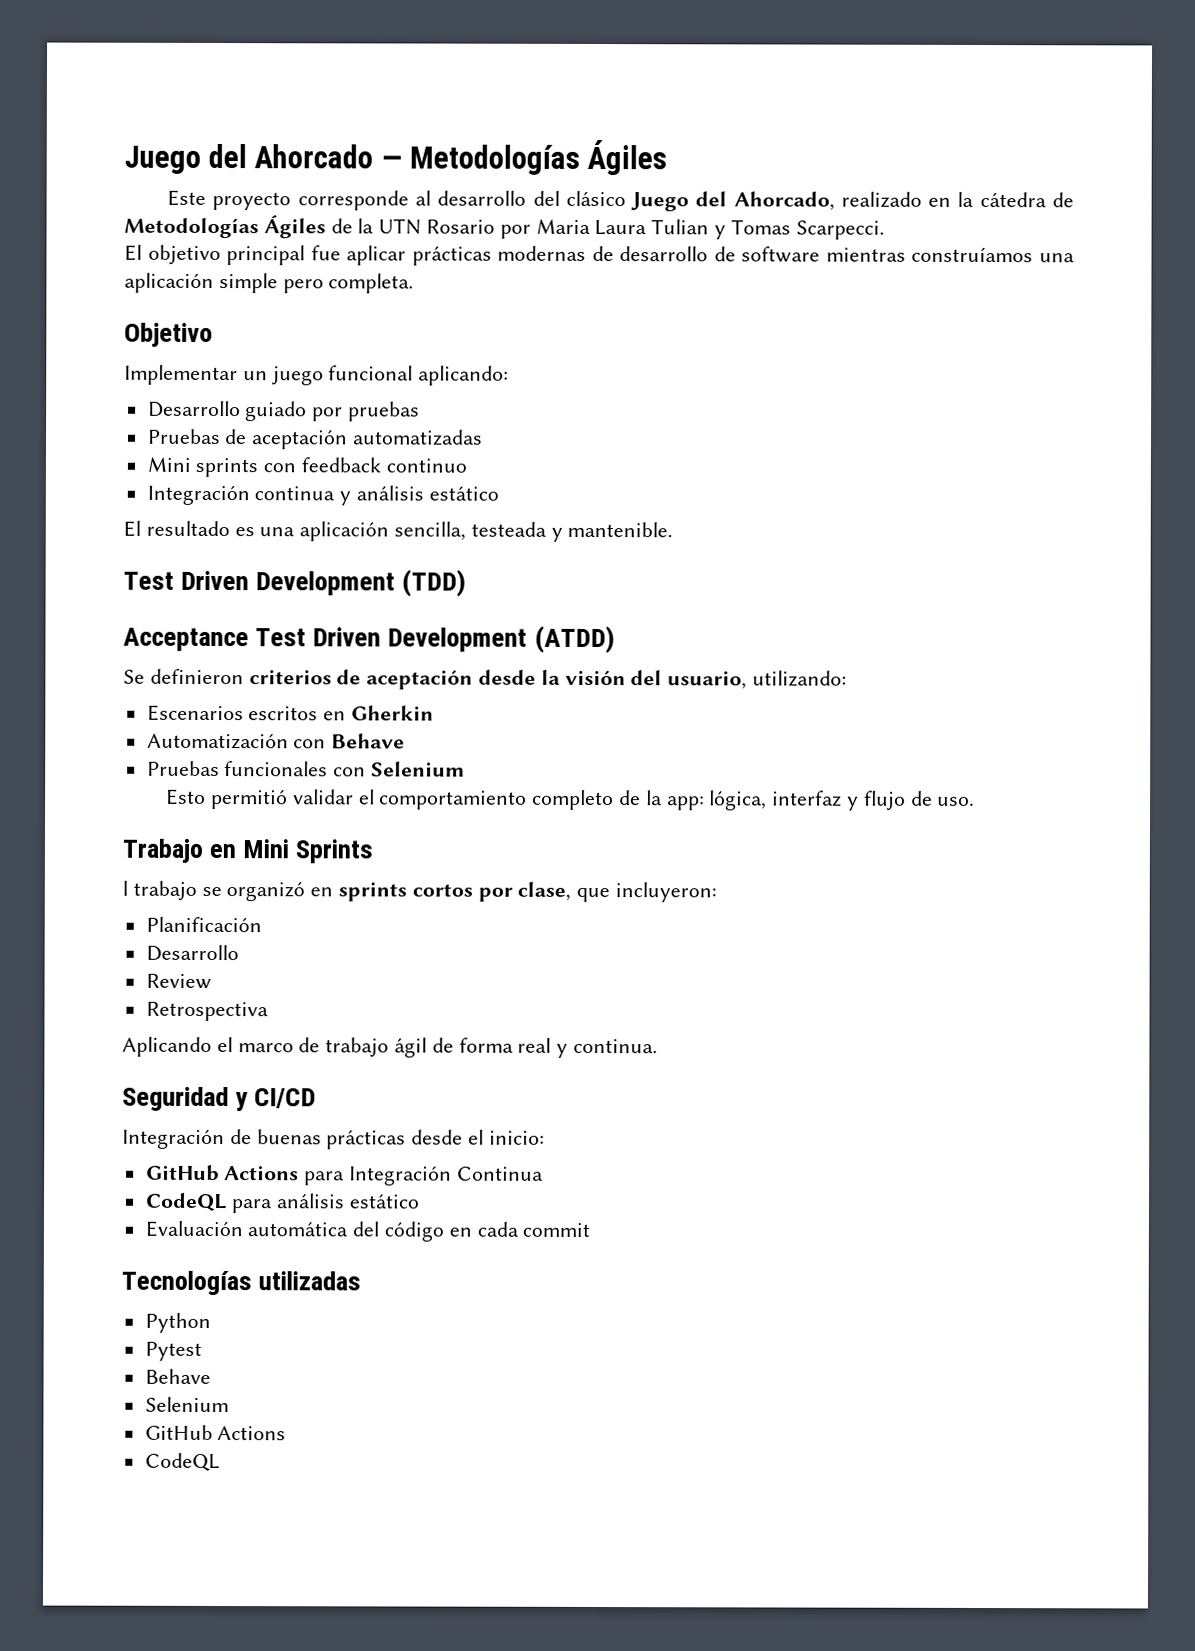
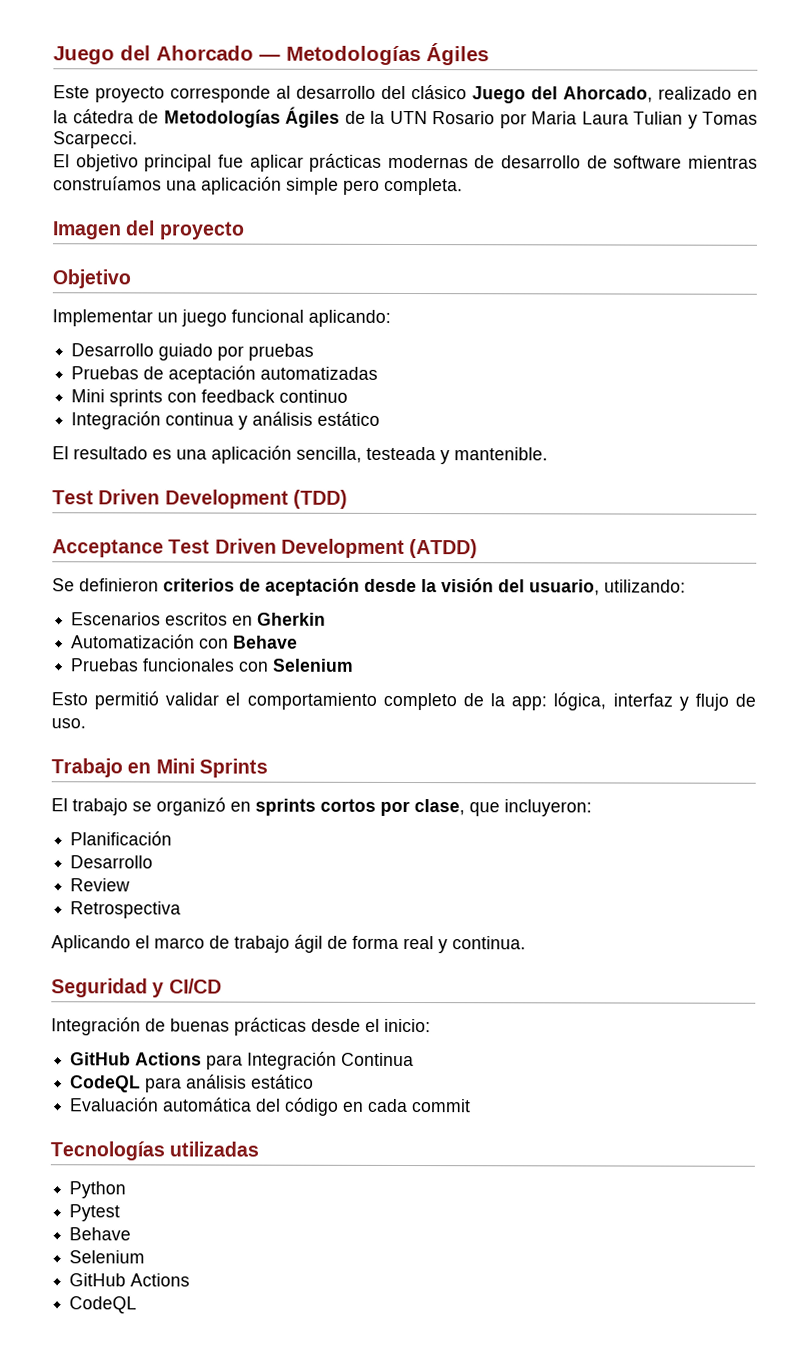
+ Imagen del proyecto
- l trabajo se organizó en sprints cortos por clase, que incluyeron:
+ El trabajo se organizó en sprints cortos por clase, que incluyeron:

